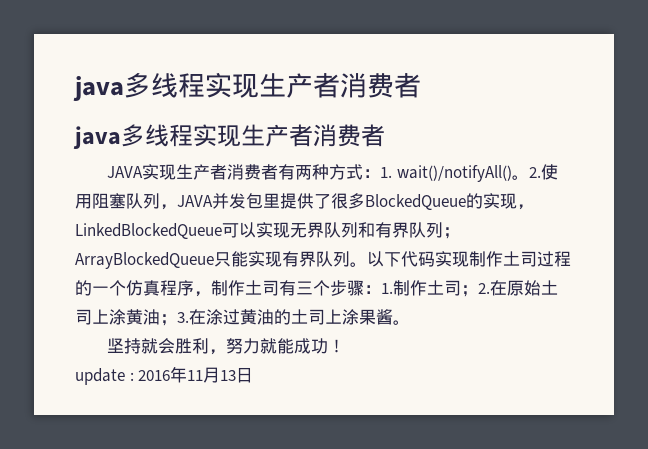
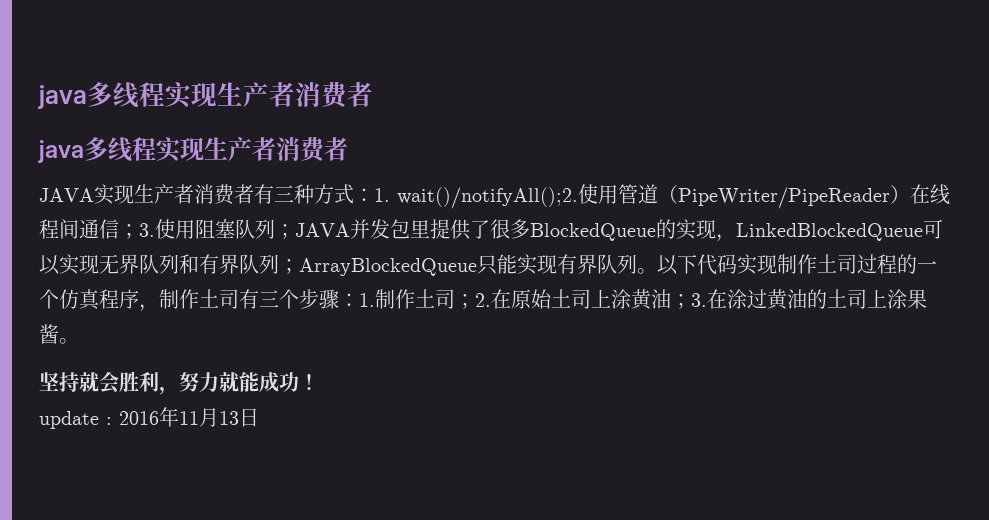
- JAVA实现生产者消费者有两种方式：1. wait()/notifyAll()。2.使用阻塞队列，JAVA并发包里提供了很多BlockedQueue的实现，LinkedBlockedQueue可以实现无界队列和有界队列；ArrayBlockedQueue只能实现有界队列。
+ JAVA实现生产者消费者有三种方式：1. wait()/notifyAll();2.使用管道（PipeWriter/PipeReader）在线程间通信；3.使用阻塞队列；JAVA并发包里提供了很多BlockedQueue的实现，LinkedBlockedQueue可以实现无界队列和有界队列；ArrayBlockedQueue只能实现有界队列。

